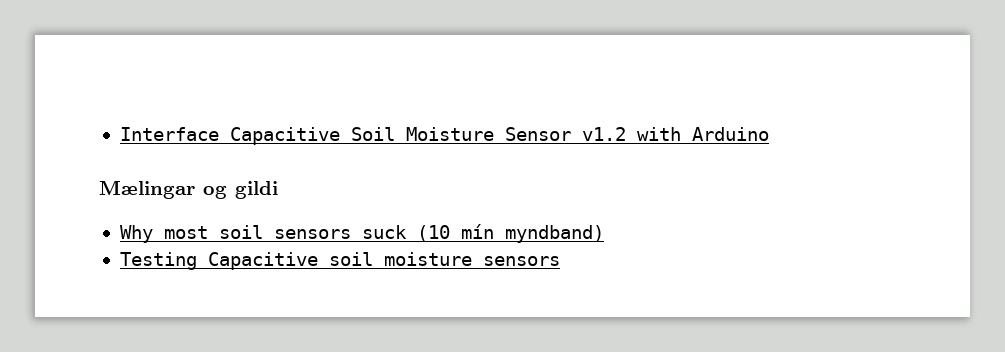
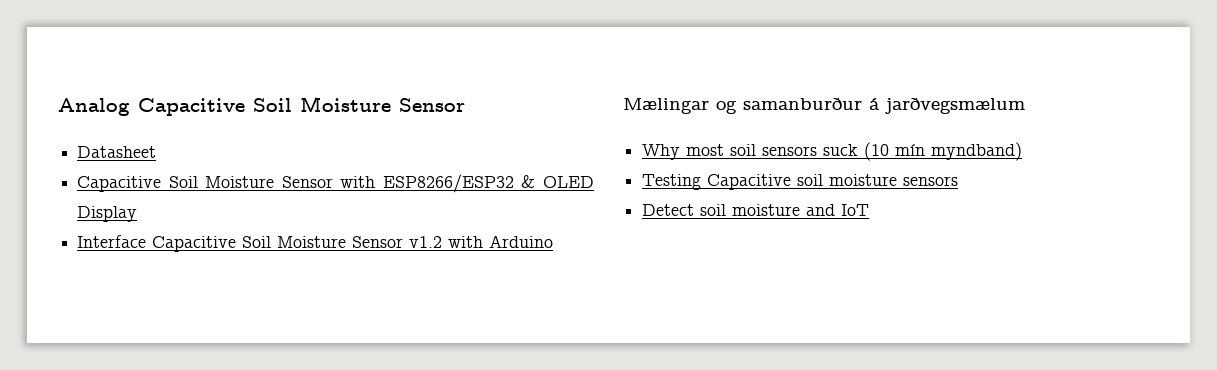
+ Analog Capacitive Soil Moisture Sensor
+ Datasheet
+ Capacitive Soil Moisture Sensor with ESP8266/ESP32 & OLED Display
- Mælingar og gildi
+ Mælingar og samanburður á jarðvegsmælum
+ Detect soil moisture and IoT

